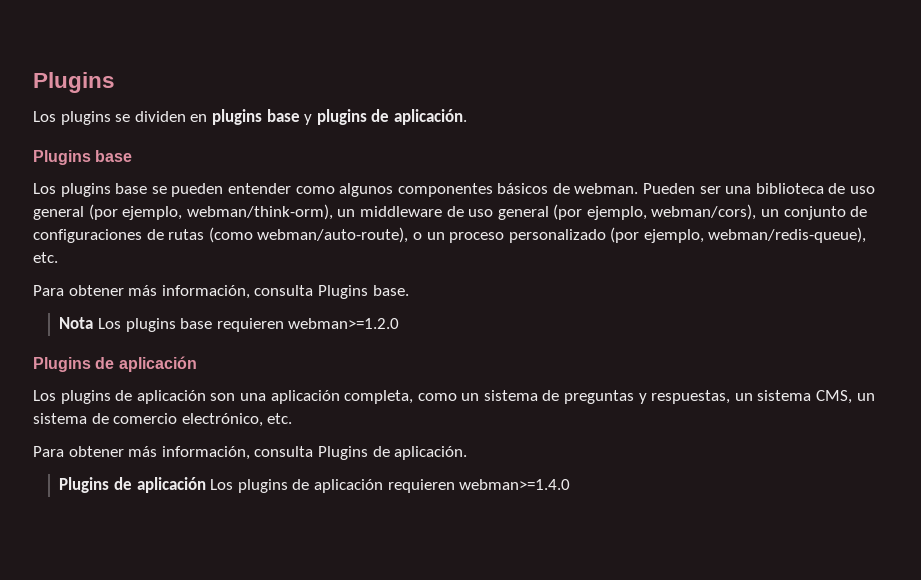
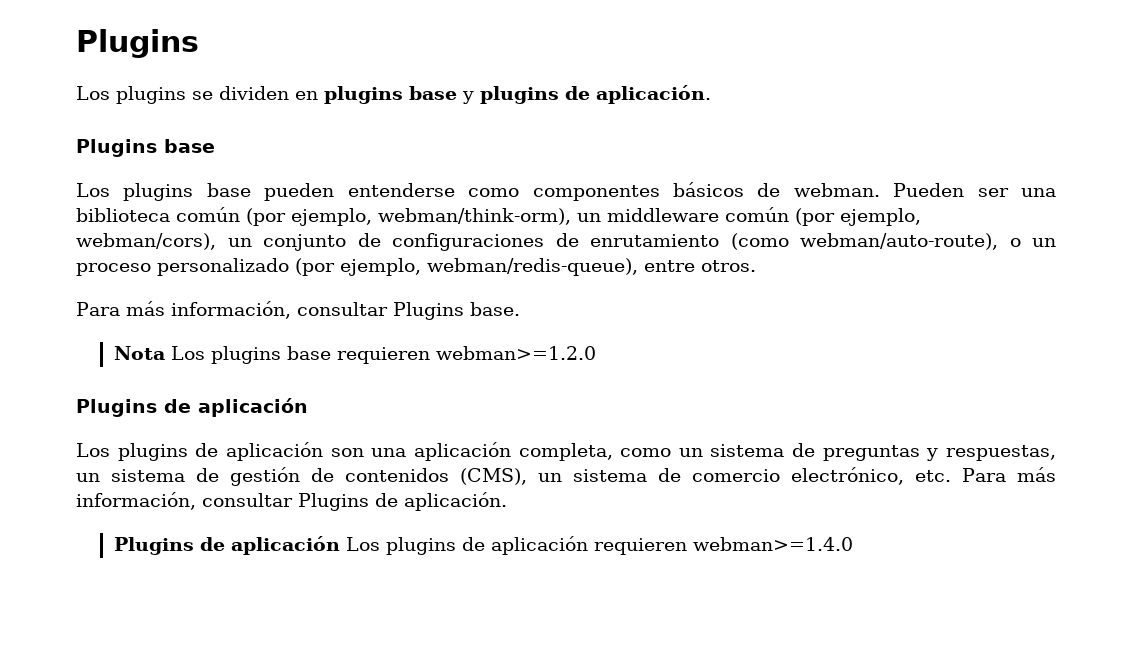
- Los plugins base se pueden entender como algunos componentes básicos de webman.
+ Los plugins base pueden entenderse como componentes básicos de webman.
- Pueden ser una biblioteca de uso general (por ejemplo, webman/think-orm), un middleware de uso general (por ejemplo, webman/cors), un conjunto de configuraciones de rutas (como webman/auto-route), o un proceso personalizado (por ejemplo, webman/redis-queue), etc.
- Para obtener más información, consulta Plugins base.
+ Pueden ser una biblioteca común (por ejemplo, webman/think-orm), un middleware común (por ejemplo, webman/cors), un conjunto de configuraciones de enrutamiento (como webman/auto-route), o un proceso personalizado (por ejemplo, webman/redis-queue), entre otros.
+ Para más información, consultar Plugins base.
- Los plugins de aplicación son una aplicación completa, como un sistema de preguntas y respuestas, un sistema CMS, un sistema de comercio electrónico, etc.
- Para obtener más información, consulta Plugins de aplicación.
+ Los plugins de aplicación son una aplicación completa, como un sistema de preguntas y respuestas, un sistema de gestión de contenidos (CMS), un sistema de comercio electrónico, etc. Para más información, consultar Plugins de aplicación.

